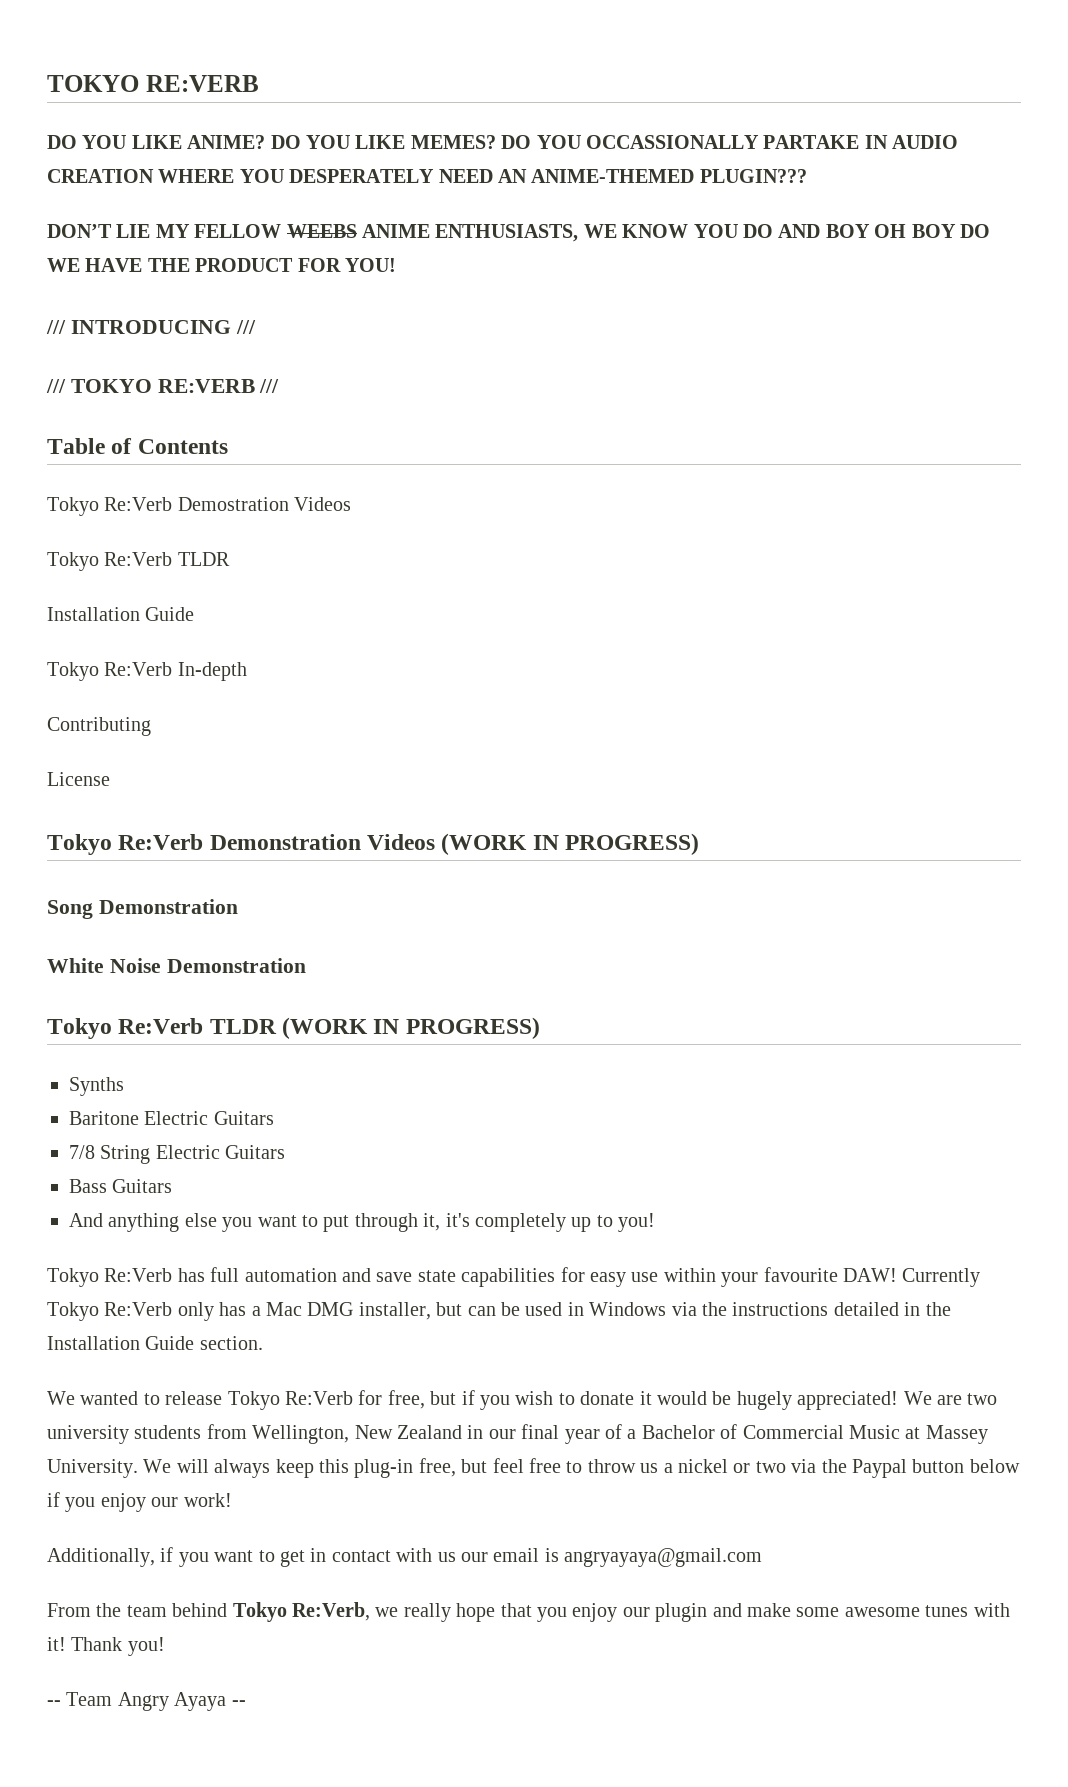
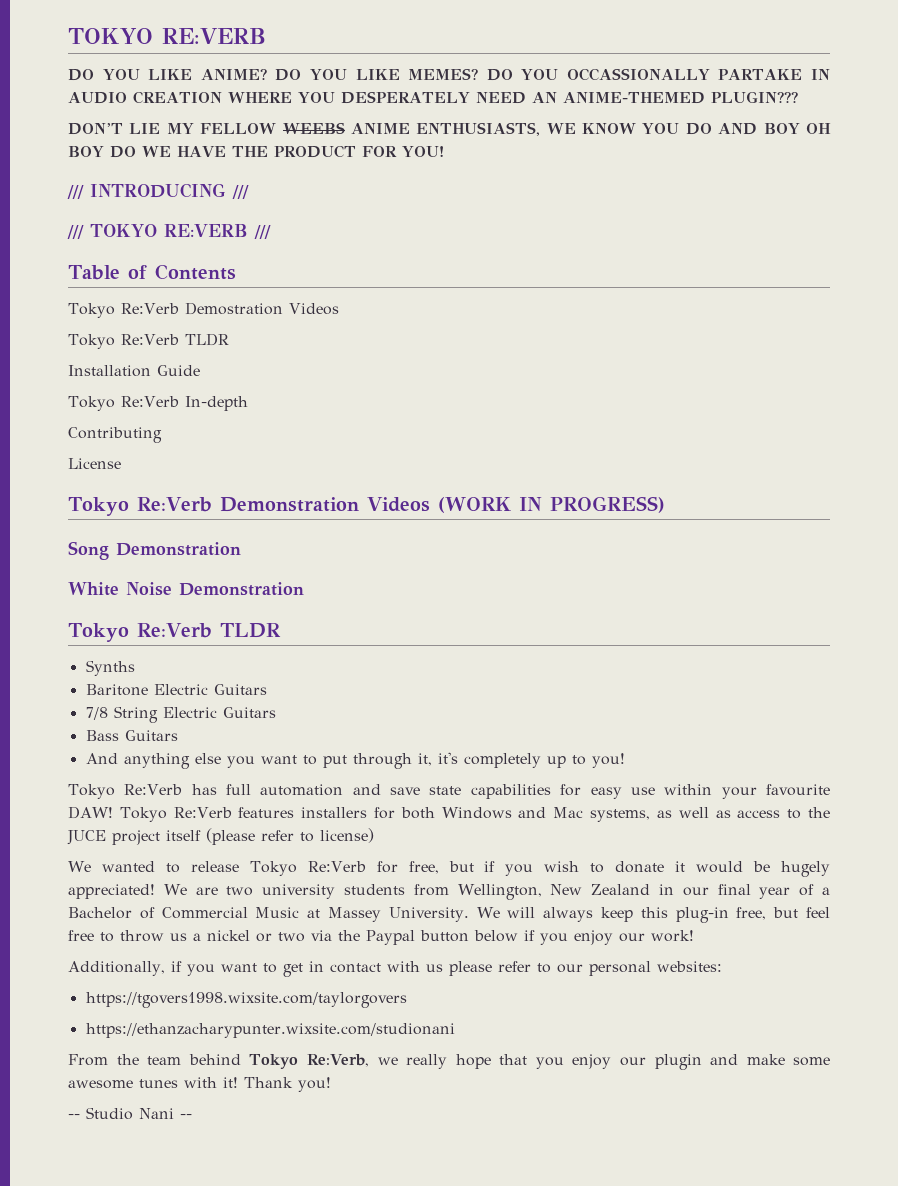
  White Noise Demonstration
- Tokyo Re:Verb TLDR (WORK IN PROGRESS)
+ Tokyo Re:Verb TLDR
- Currently Tokyo Re:Verb only has a Mac DMG installer, but can be used in Windows via the instructions detailed in the Installation Guide section.
+ Tokyo Re:Verb features installers for both Windows and Mac systems, as well as access to the JUCE project itself (please refer to license)
- Additionally, if you want to get in contact with us our email is angryayaya@gmail.com
+ Additionally, if you want to get in contact with us please refer to our personal websites:
+ https://tgovers1998.wixsite.com/taylorgovers
+ https://ethanzacharypunter.wixsite.com/studionani
- -- Team Angry Ayaya --
+ -- Studio Nani --

